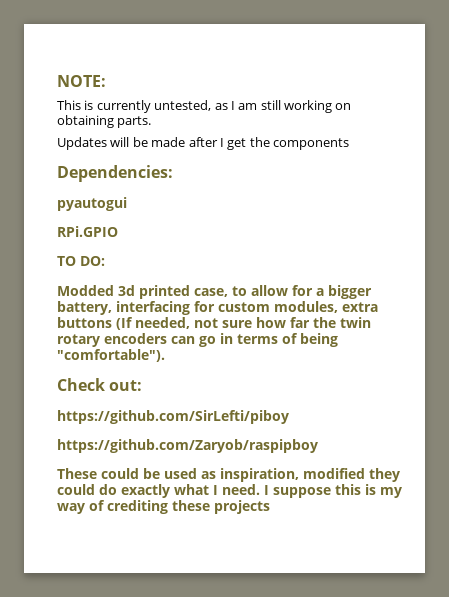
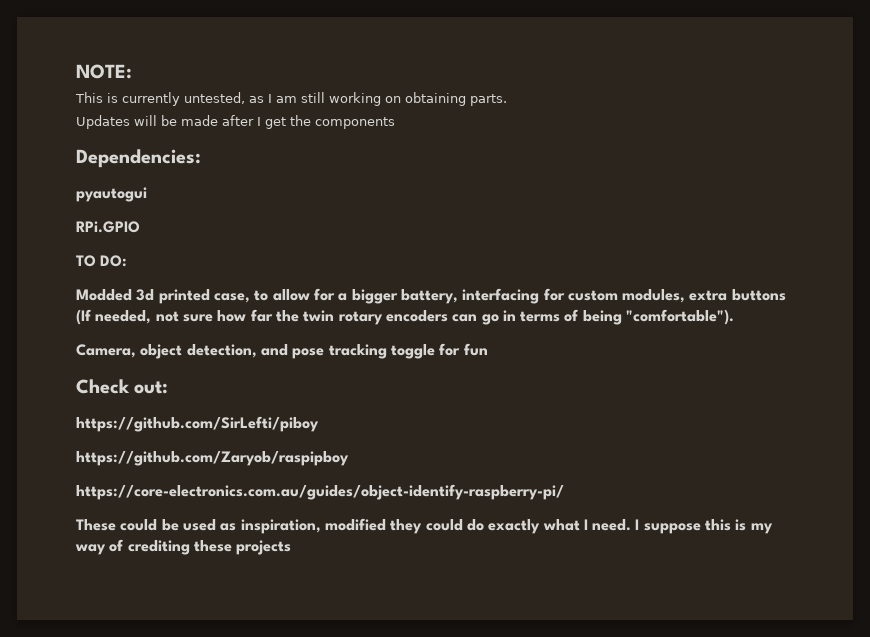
+ Camera, object detection, and pose tracking toggle for fun
+ https://core-electronics.com.au/guides/object-identify-raspberry-pi/

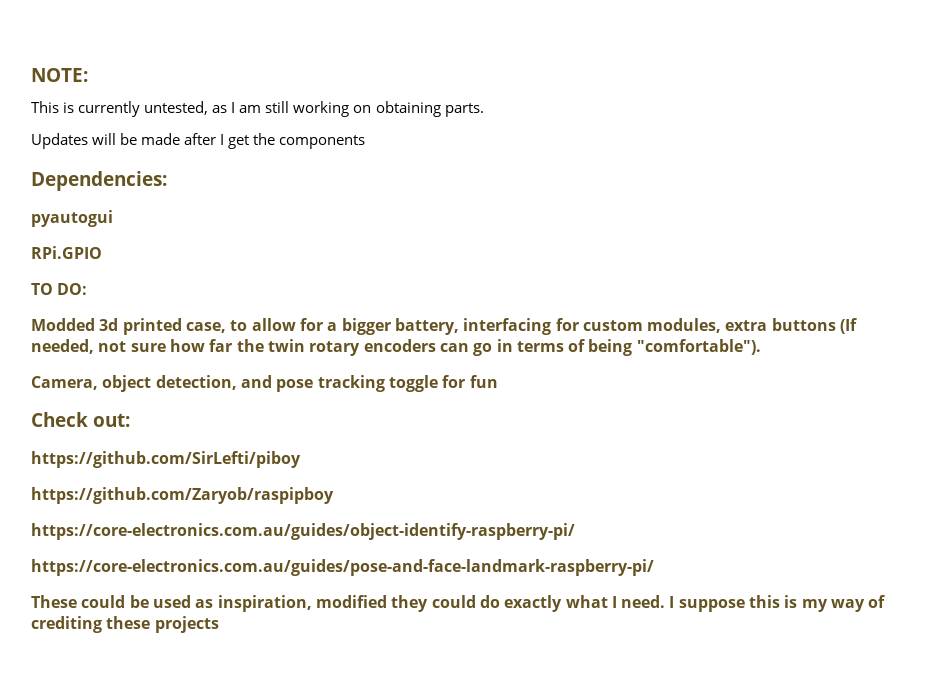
+ https://core-electronics.com.au/guides/pose-and-face-landmark-raspberry-pi/

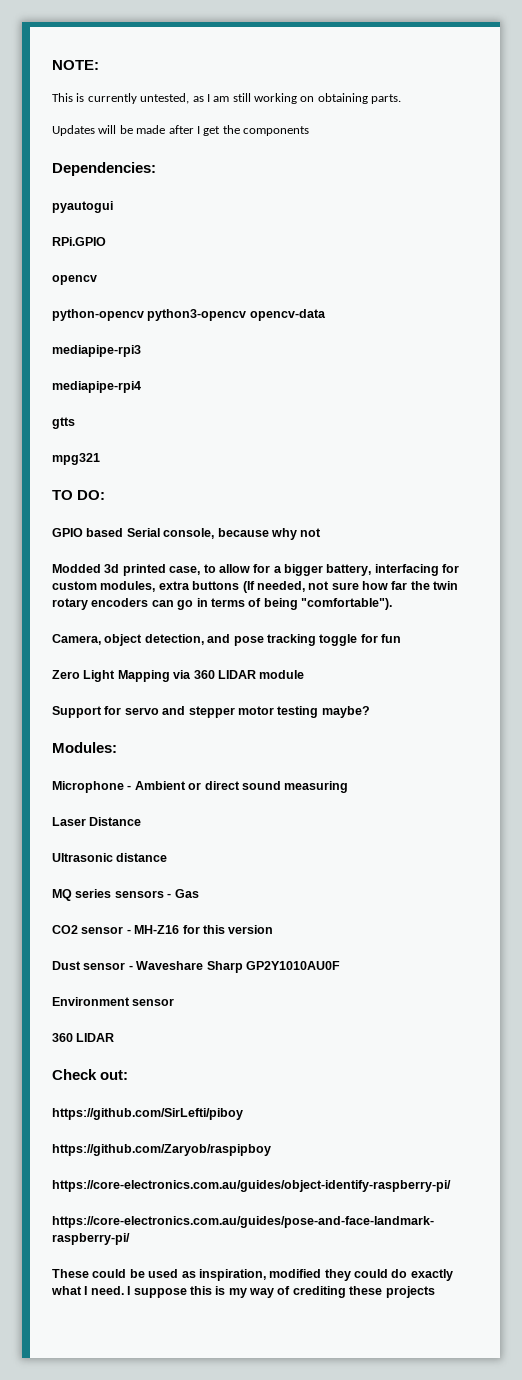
+ opencv
+ python-opencv python3-opencv opencv-data
+ mediapipe-rpi3
+ mediapipe-rpi4
+ gtts
+ mpg321
  TO DO:
+ GPIO based Serial console, because why not
+ Zero Light Mapping via 360 LIDAR module
+ Support for servo and stepper motor testing maybe?
+ Modules:
+ Microphone - Ambient or direct sound measuring
+ Laser Distance
+ Ultrasonic distance
+ MQ series sensors - Gas
+ CO2 sensor - MH-Z16 for this version
+ Dust sensor - Waveshare Sharp GP2Y1010AU0F
+ Environment sensor
+ 360 LIDAR

